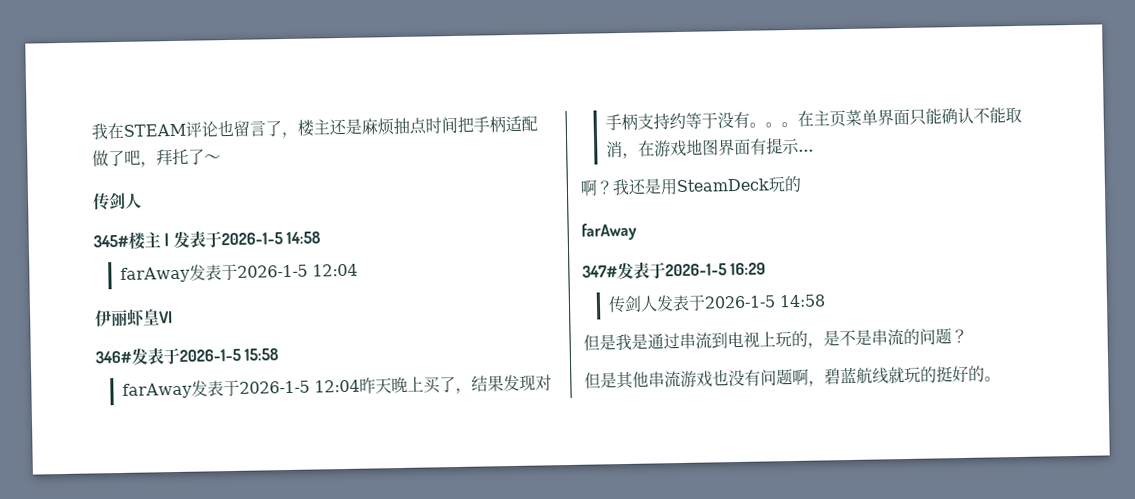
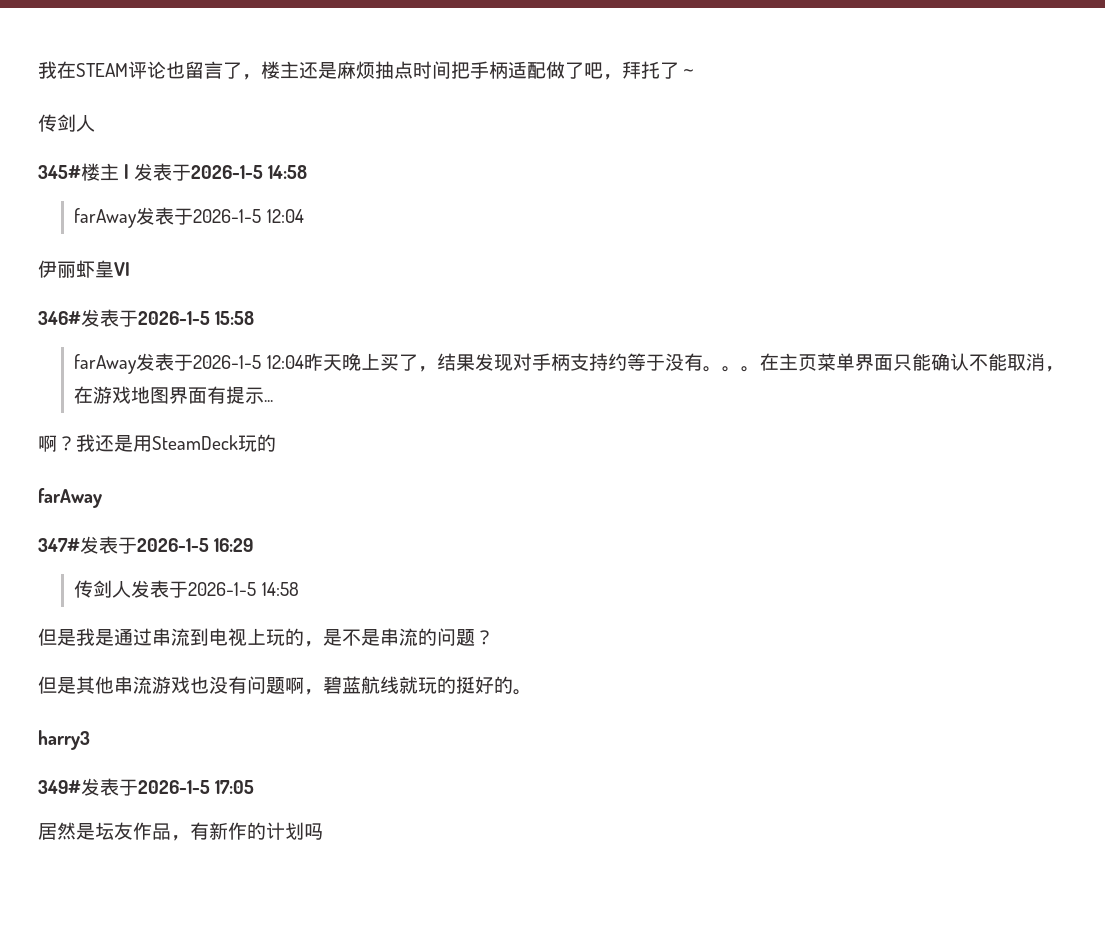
+ harry3
+ 349#发表于2026-1-5 17:05
+ 居然是坛友作品，有新作的计划吗

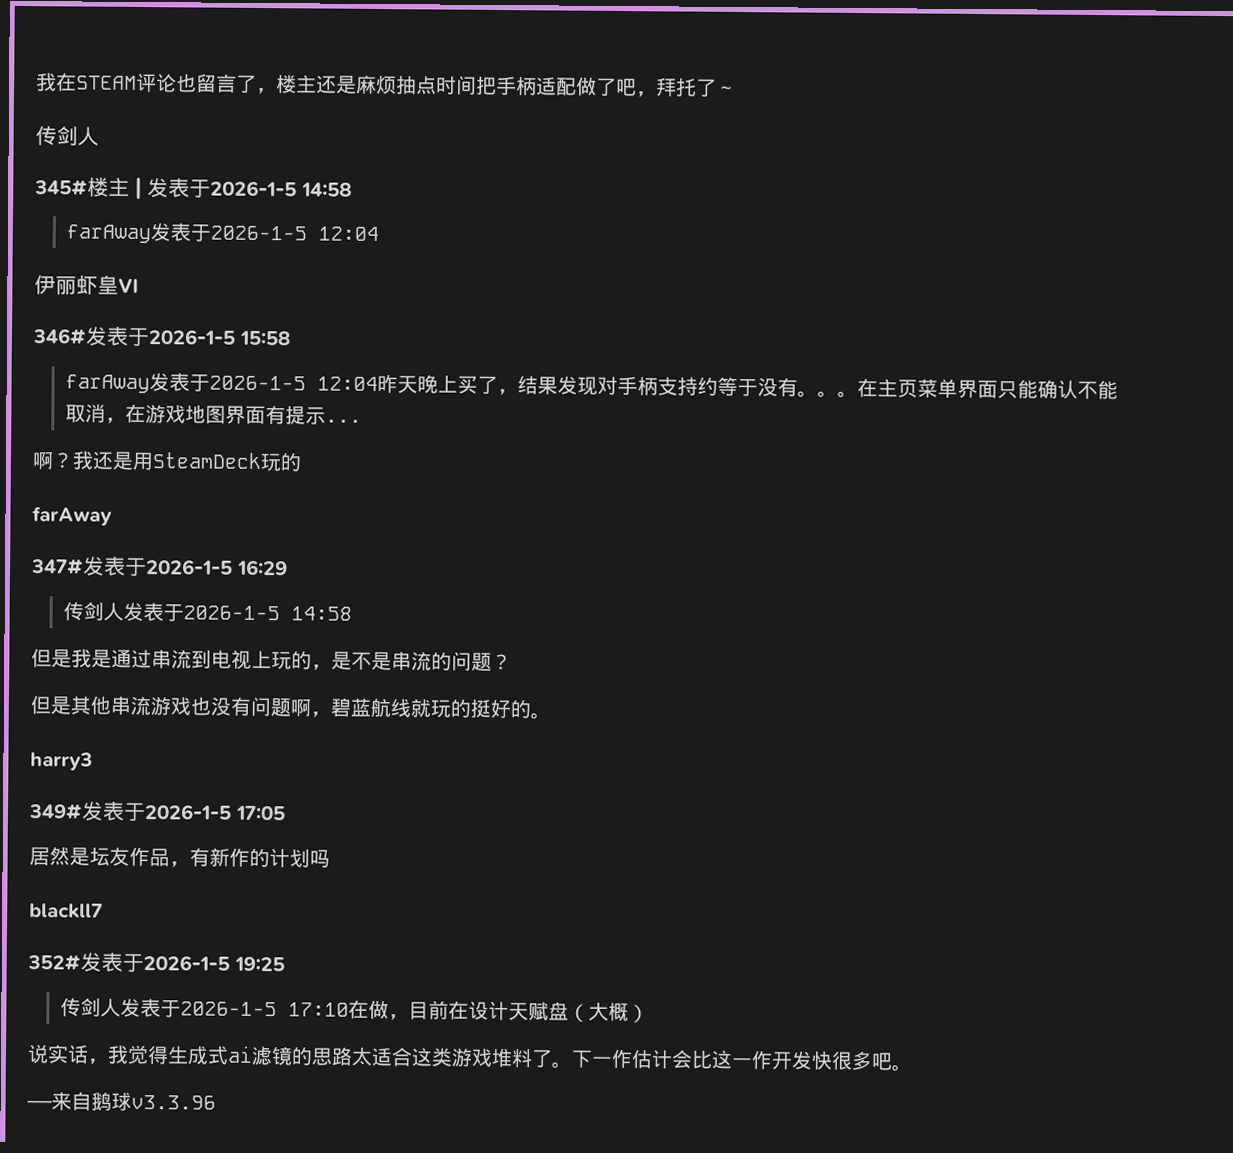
+ blackll7
+ 352#发表于2026-1-5 19:25
+ 传剑人发表于2026-1-5 17:10在做，目前在设计天赋盘（大概）
+ 说实话，我觉得生成式ai滤镜的思路太适合这类游戏堆料了。下一作估计会比这一作开发快很多吧。
+ ——来自鹅球v3.3.96

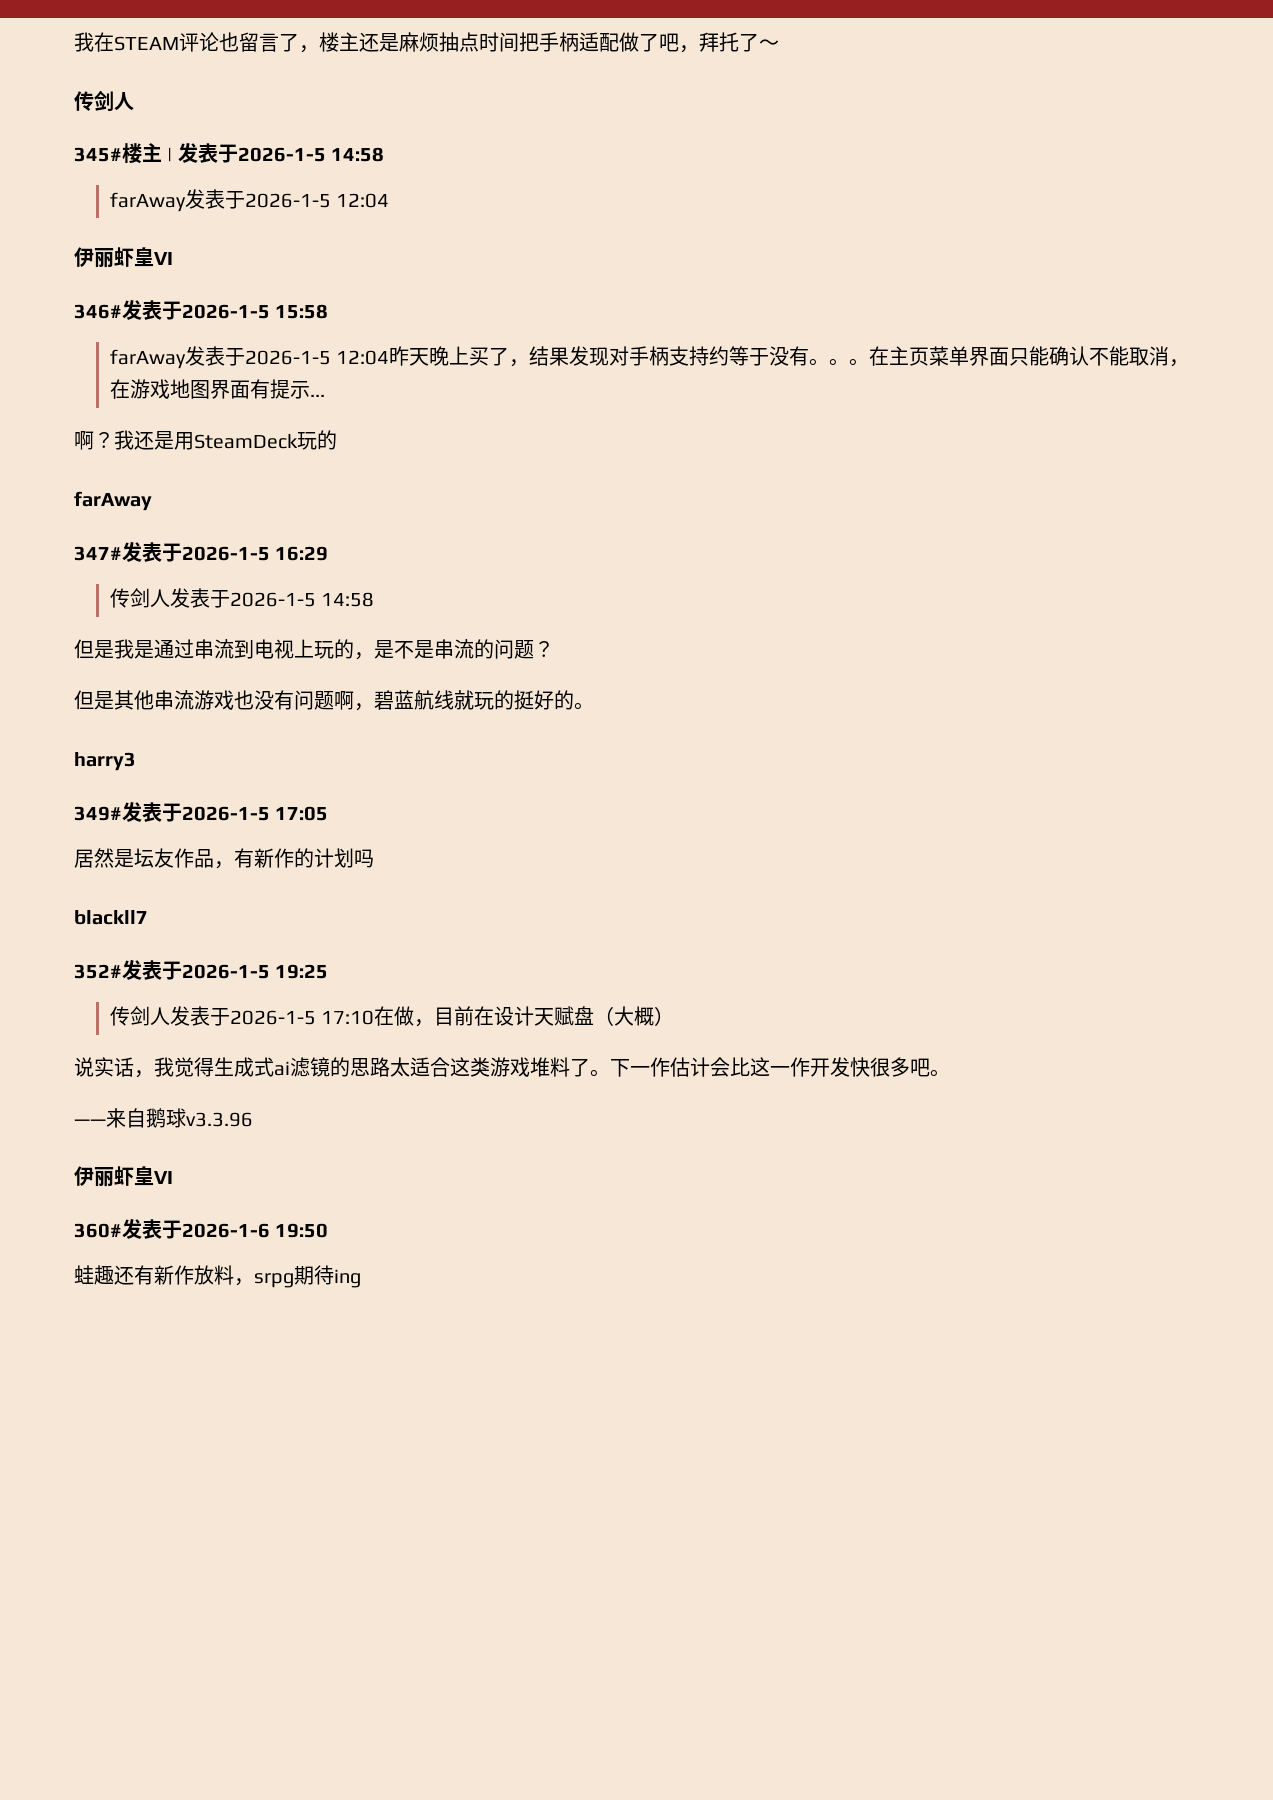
  ——来自鹅球v3.3.96
+ 伊丽虾皇VI
+ 360#发表于2026-1-6 19:50
+ 蛙趣还有新作放料，srpg期待ing

